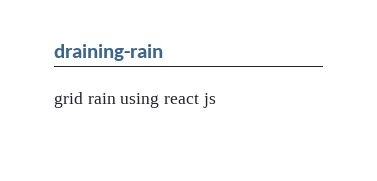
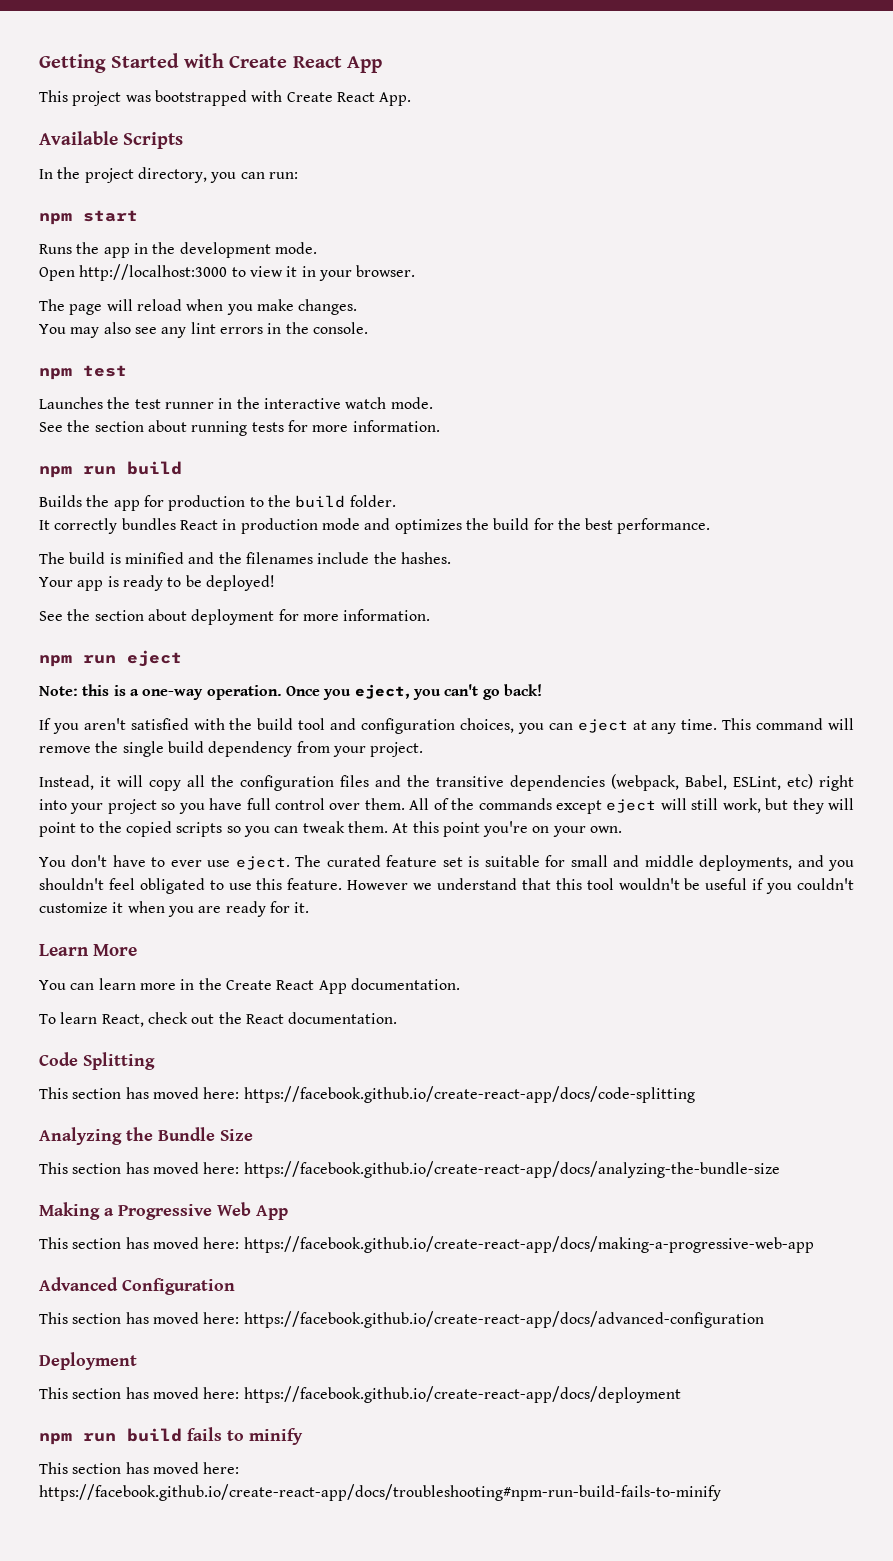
- draining-rain
- grid rain using react js
+ Getting Started with Create React App
+ This project was bootstrapped with Create React App.
+ Available Scripts
+ In the project directory, you can run:
+ npm start
+ Runs the app in the development mode.
+ Open http://localhost:3000 to view it in your browser.
+ The page will reload when you make changes.
+ You may also see any lint errors in the console.
+ npm test
+ Launches the test runner in the interactive watch mode.
+ See the section about running tests for more information.
+ npm run build
+ Builds the app for production to the build folder.
+ It correctly bundles React in production mode and optimizes the build for the best performance.
+ The build is minified and the filenames include the hashes.
+ Your app is ready to be deployed!
+ See the section about deployment for more information.
+ npm run eject
+ Note: this is a one-way operation. Once you eject, you can't go back!
+ If you aren't satisfied with the build tool and configuration choices, you can eject at any time. This command will remove the single build dependency from your project.
+ Instead, it will copy all the configuration files and the transitive dependencies (webpack, Babel, ESLint, etc) right into your project so you have full control over them. All of the commands except eject will still work, but they will point to the copied scripts so you can tweak them. At this point you're on your own.
+ You don't have to ever use eject. The curated feature set is suitable for small and middle deployments, and you shouldn't feel obligated to use this feature. However we understand that this tool wouldn't be useful if you couldn't customize it when you are ready for it.
+ Learn More
+ You can learn more in the Create React App documentation.
+ To learn React, check out the React documentation.
+ Code Splitting
+ This section has moved here: https://facebook.github.io/create-react-app/docs/code-splitting
+ Analyzing the Bundle Size
+ This section has moved here: https://facebook.github.io/create-react-app/docs/analyzing-the-bundle-size
+ Making a Progressive Web App
+ This section has moved here: https://facebook.github.io/create-react-app/docs/making-a-progressive-web-app
+ Advanced Configuration
+ This section has moved here: https://facebook.github.io/create-react-app/docs/advanced-configuration
+ Deployment
+ This section has moved here: https://facebook.github.io/create-react-app/docs/deployment
+ npm run build fails to minify
+ This section has moved here: https://facebook.github.io/create-react-app/docs/troubleshooting#npm-run-build-fails-to-minify

